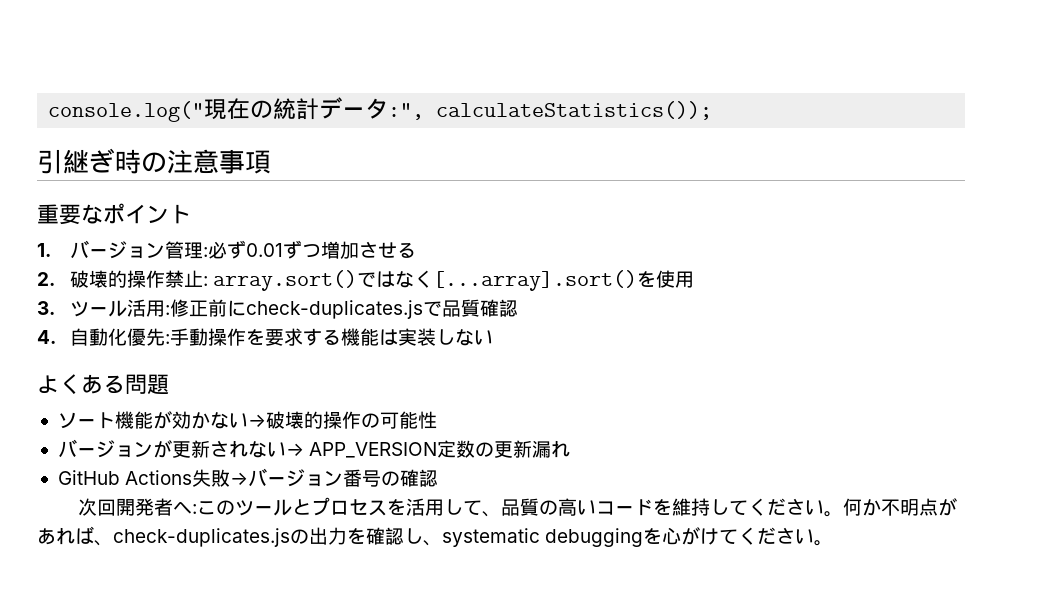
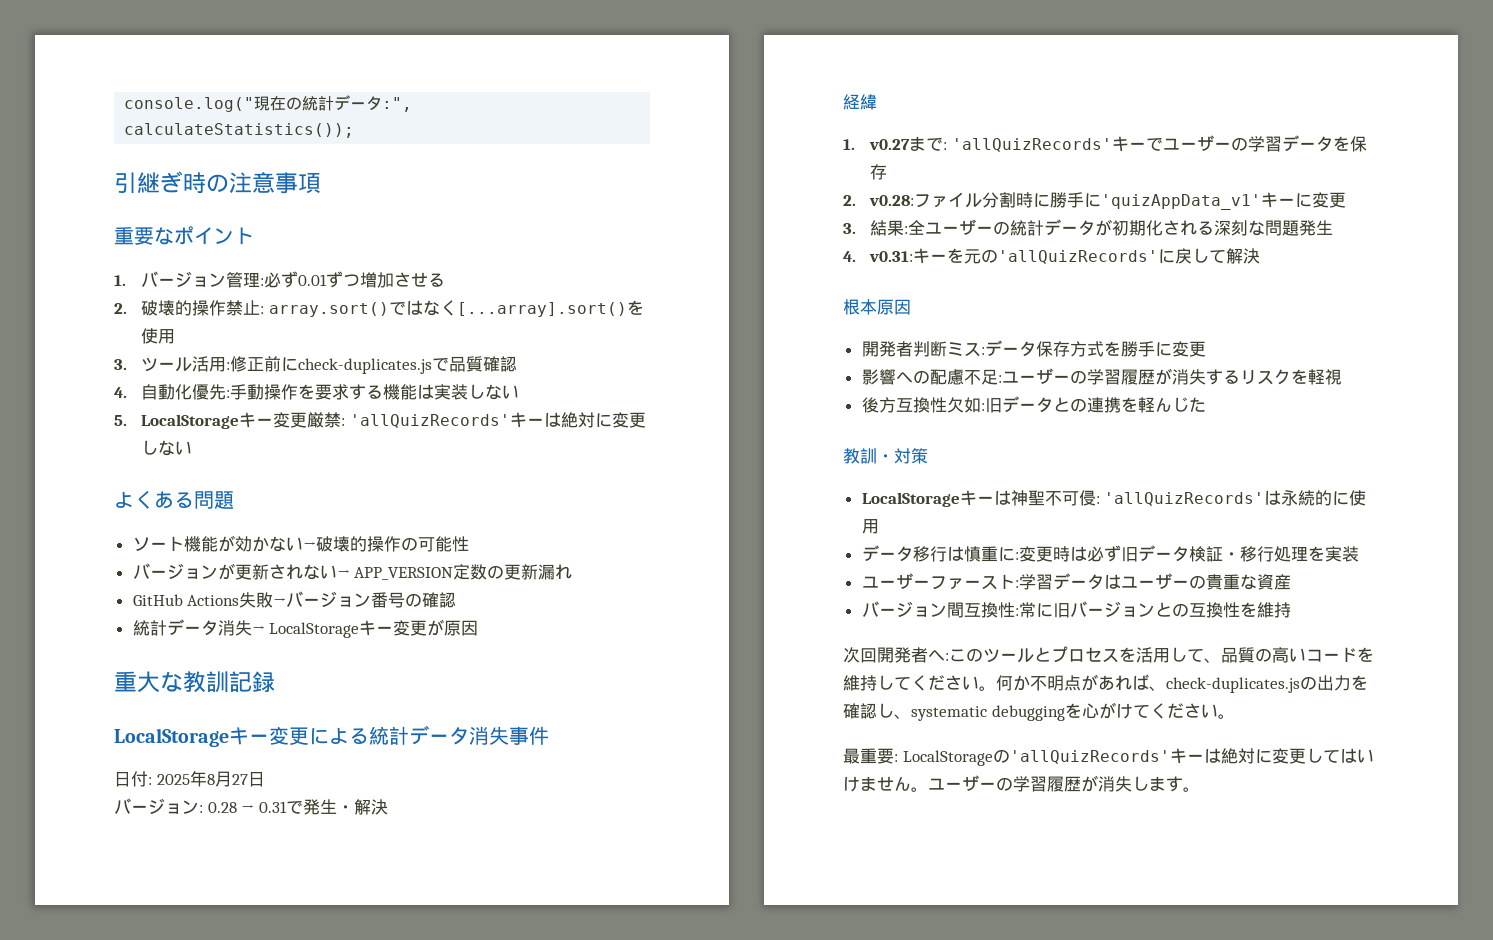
+ 5. LocalStorageキー変更厳禁: 'allQuizRecords'キーは絶対に変更しない
+ 統計データ消失→ LocalStorageキー変更が原因
+ 重大な教訓記録
+ LocalStorageキー変更による統計データ消失事件
+ 日付: 2025年8月27日
+ バージョン: 0.28 → 0.31で発生・解決
+ 経緯
+ 1. v0.27まで: 'allQuizRecords'キーでユーザーの学習データを保存
+ 2. v0.28:ファイル分割時に勝手に'quizAppData_v1'キーに変更
+ 3.結果:全ユーザーの統計データが初期化される深刻な問題発生
+ 4. v0.31:キーを元の'allQuizRecords'に戻して解決
+ 根本原因
+ 開発者判断ミス:データ保存方式を勝手に変更
+ 影響への配慮不足:ユーザーの学習履歴が消失するリスクを軽視
+ 後方互換性欠如:旧データとの連携を軽んじた
+ 教訓・対策
+ LocalStorageキーは神聖不可侵: 'allQuizRecords'は永続的に使用
+ データ移行は慎重に:変更時は必ず旧データ検証・移行処理を実装
+ ユーザーファースト:学習データはユーザーの貴重な資産
+ バージョン間互換性:常に旧バージョンとの互換性を維持
+ 最重要: LocalStorageの'allQuizRecords'キーは絶対に変更してはいけません。ユーザーの学習履歴が消失します。

